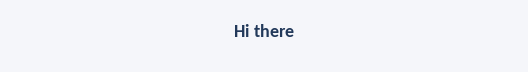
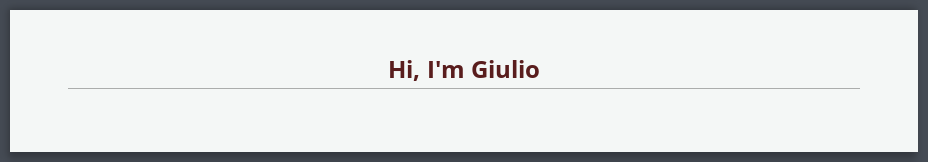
- Hi there
+ Hi, I'm Giulio

